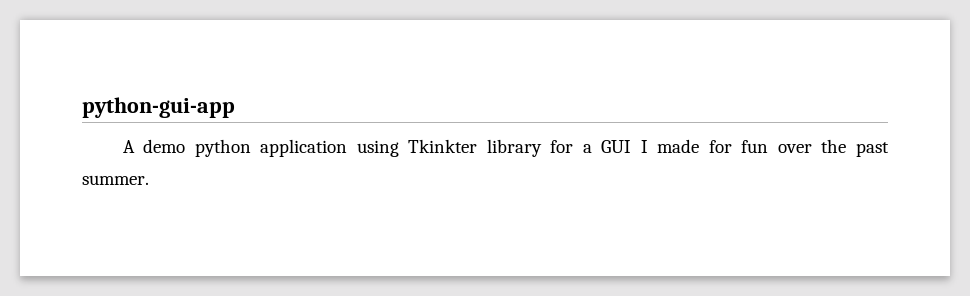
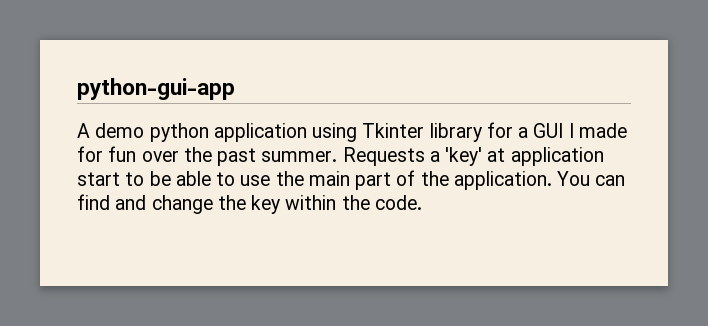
- A demo python application using Tkinkter library for a GUI I made for fun over the past summer.
+ A demo python application using Tkinter library for a GUI I made for fun over the past summer.
+ Requests a 'key' at application start to be able to use the main part of the application. You can find and change the key within the code.

